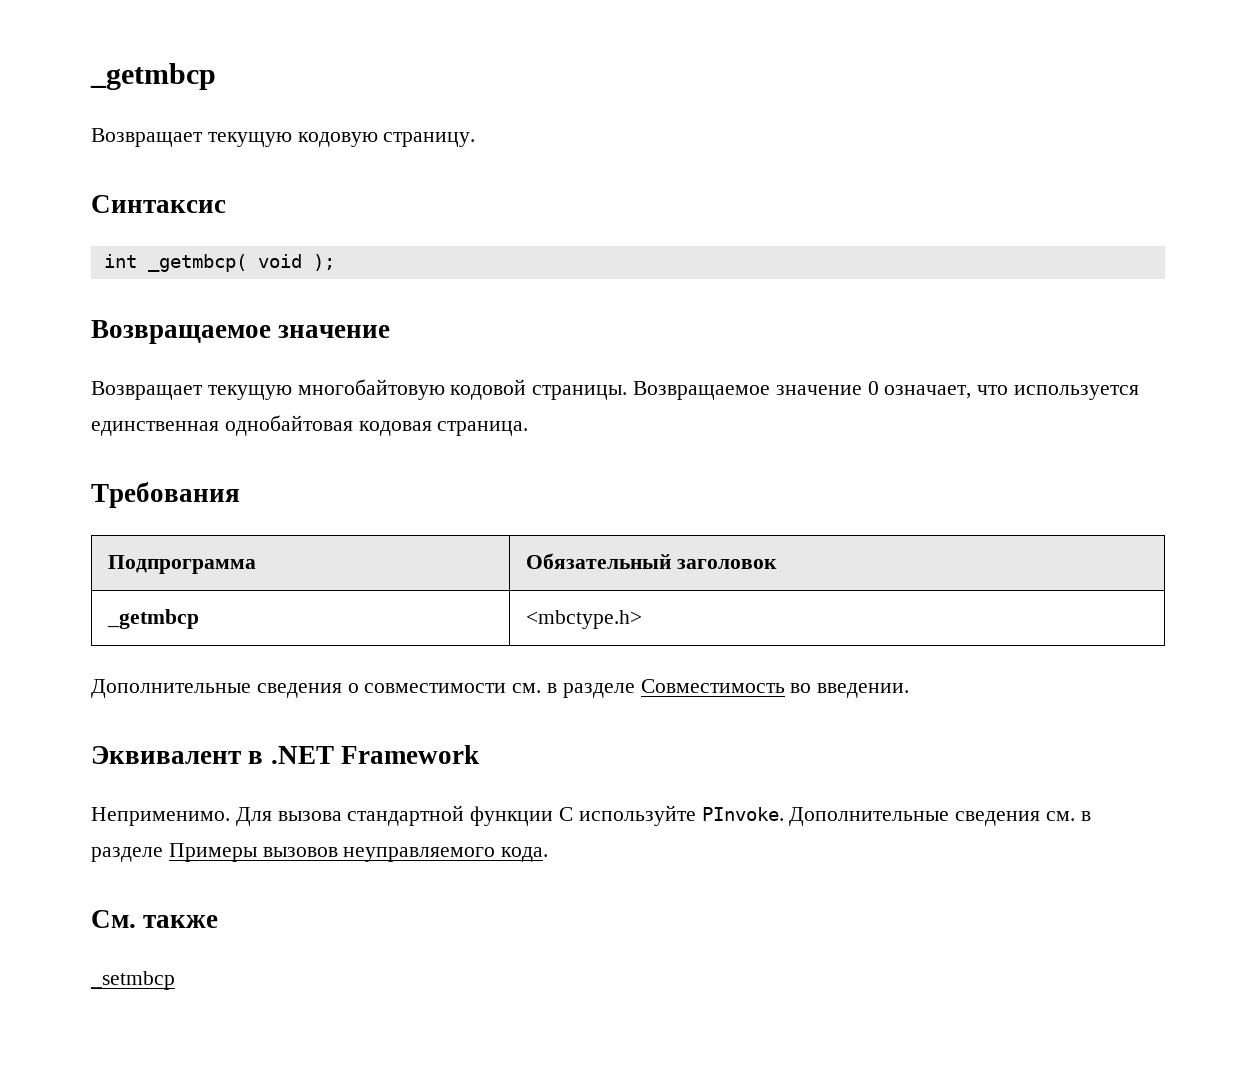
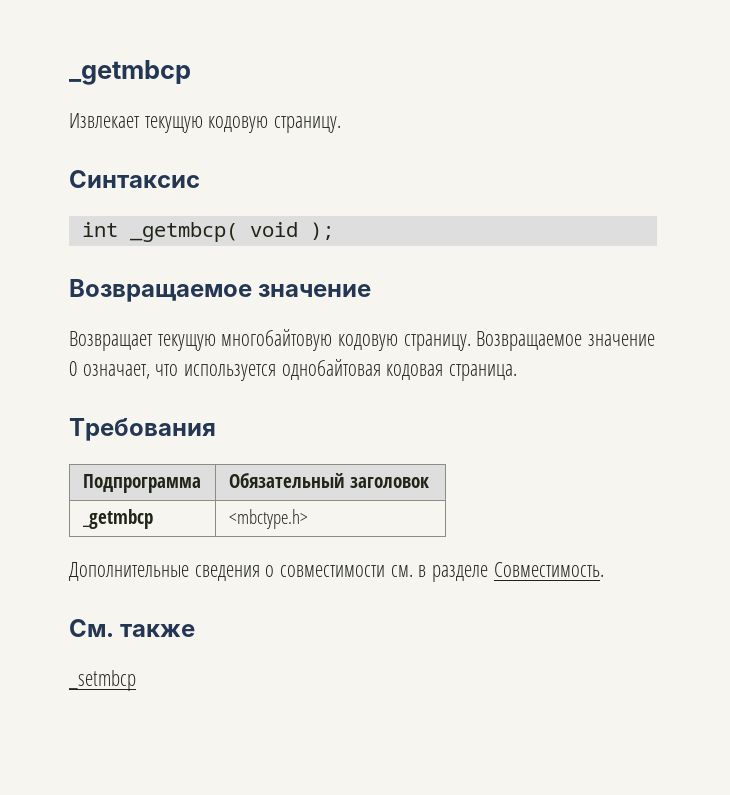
- Возвращает текущую кодовую страницу.
+ Извлекает текущую кодовую страницу.
- Возвращает текущую многобайтовую кодовой страницы.
+ Возвращает текущую многобайтовую кодовую страницу.
- Возвращаемое значение 0 означает, что используется единственная однобайтовая кодовая страница.
+ Возвращаемое значение 0 означает, что используется однобайтовая кодовая страница.
- Дополнительные сведения о совместимости см. в разделе Совместимость во введении.
- Эквивалент в .NET Framework
- Неприменимо. Для вызова стандартной функции C используйте PInvoke. Дополнительные сведения см. в разделе Примеры вызовов неуправляемого кода.
+ Дополнительные сведения о совместимости см. в разделе Совместимость.

